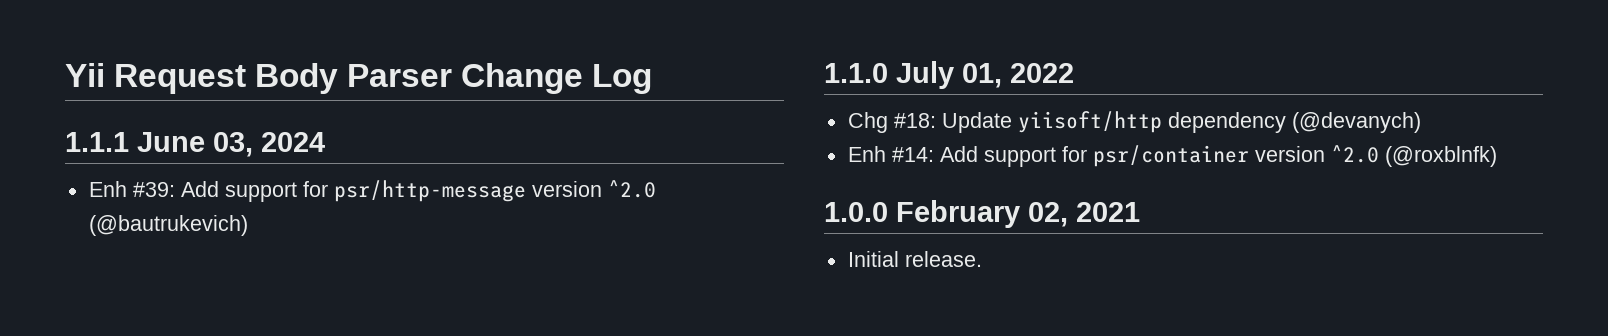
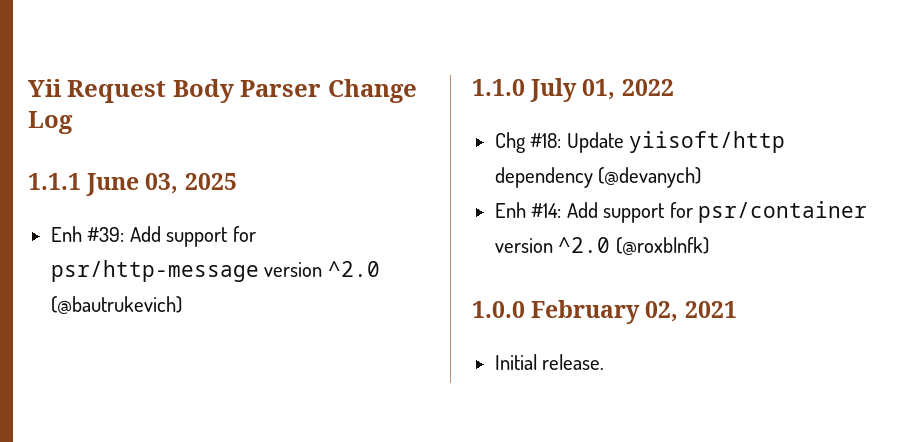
- 1.1.1 June 03, 2024
+ 1.1.1 June 03, 2025

